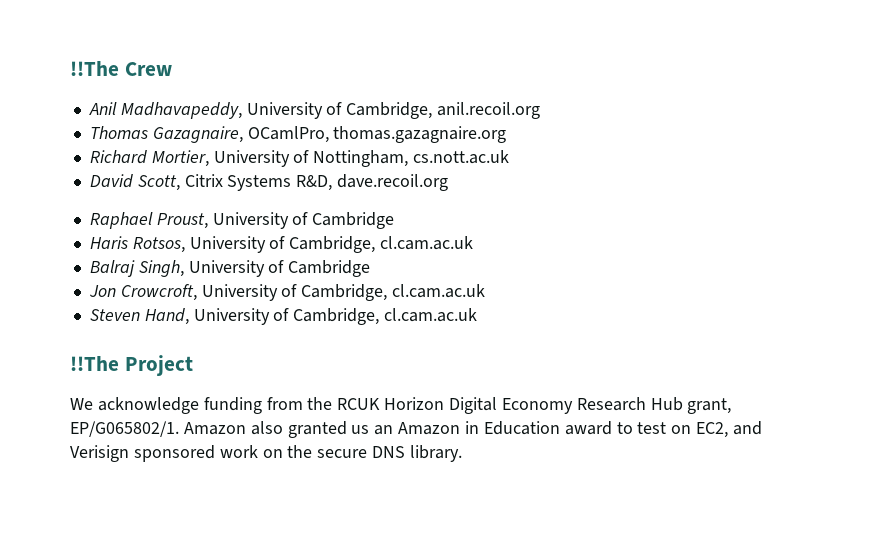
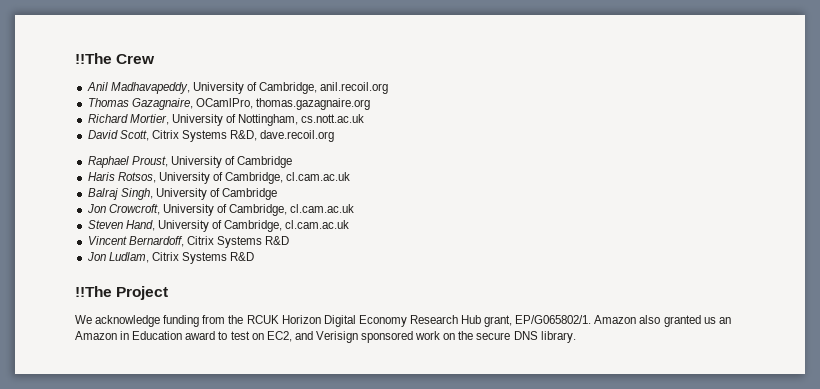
+ Vincent Bernardoff, Citrix Systems R&D
+ Jon Ludlam, Citrix Systems R&D

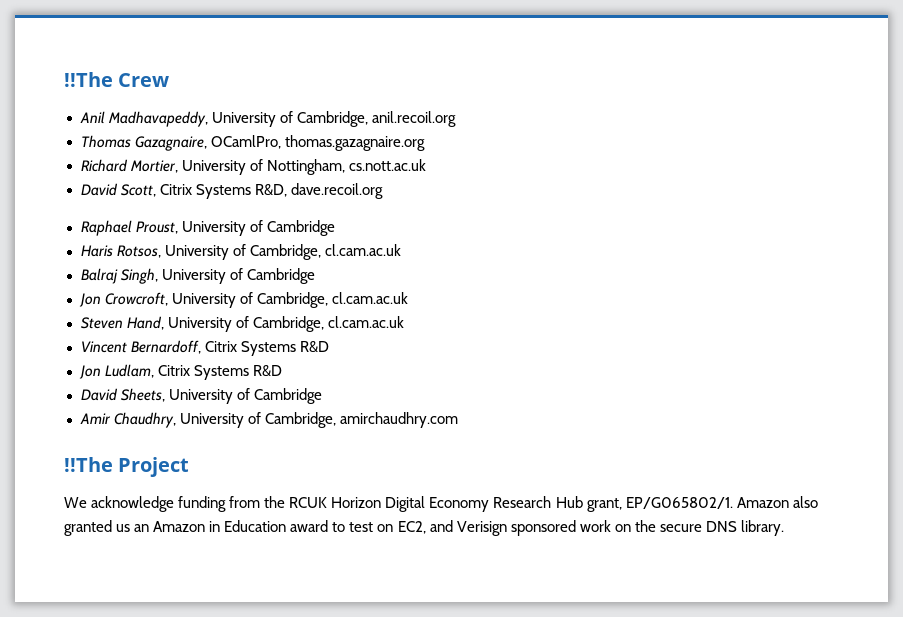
+ David Sheets, University of Cambridge
+ Amir Chaudhry, University of Cambridge, amirchaudhry.com

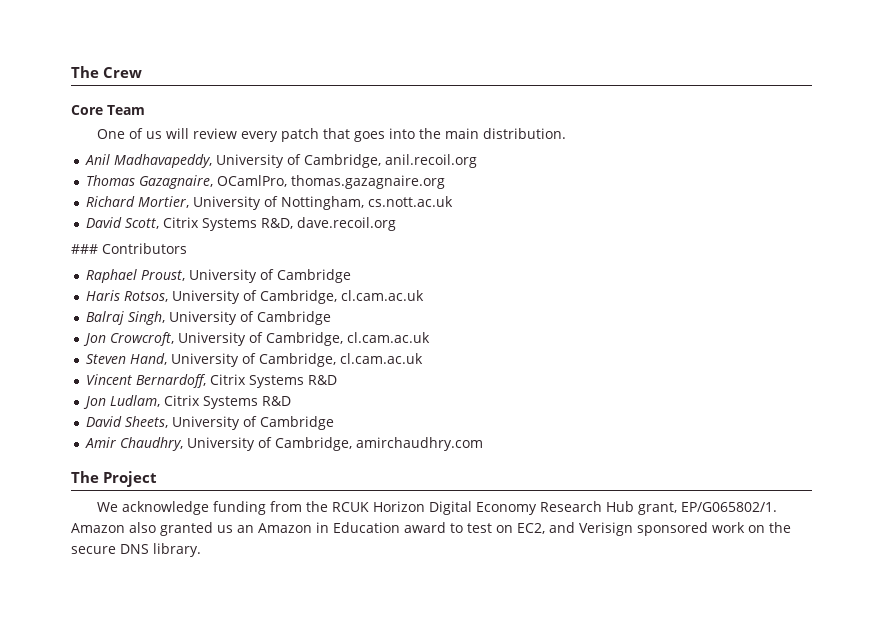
- !!The Crew
+ The Crew
+ Core Team
+ One of us will review every patch that goes into the main distribution.
+ ### Contributors
- !!The Project
+ The Project

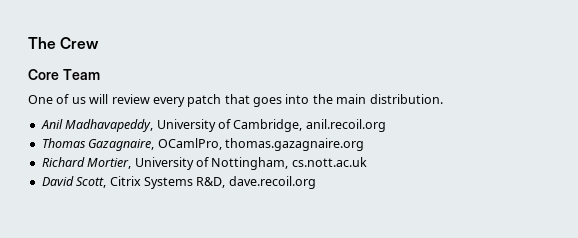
- ### Contributors
- Raphael Proust, University of Cambridge
- Haris Rotsos, University of Cambridge, cl.cam.ac.uk
- Balraj Singh, University of Cambridge
- Jon Crowcroft, University of Cambridge, cl.cam.ac.uk
- Steven Hand, University of Cambridge, cl.cam.ac.uk
- Vincent Bernardoff, Citrix Systems R&D
- Jon Ludlam, Citrix Systems R&D
- David Sheets, University of Cambridge
- Amir Chaudhry, University of Cambridge, amirchaudhry.com
- The Project
- We acknowledge funding from the RCUK Horizon Digital Economy Research Hub grant, EP/G065802/1. Amazon also granted us an Amazon in Education award to test on EC2, and Verisign sponsored work on the secure DNS library.

